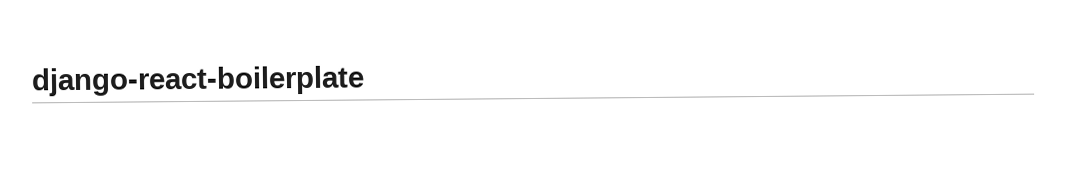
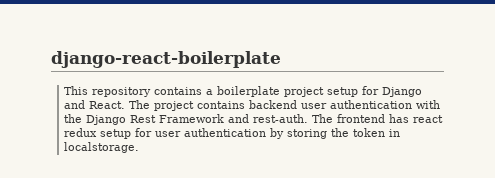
+ This repository contains a boilerplate project setup for Django and React. The project contains backend user authentication with the Django Rest Framework and rest-auth. The frontend has react redux setup for user authentication by storing the token in localstorage.

